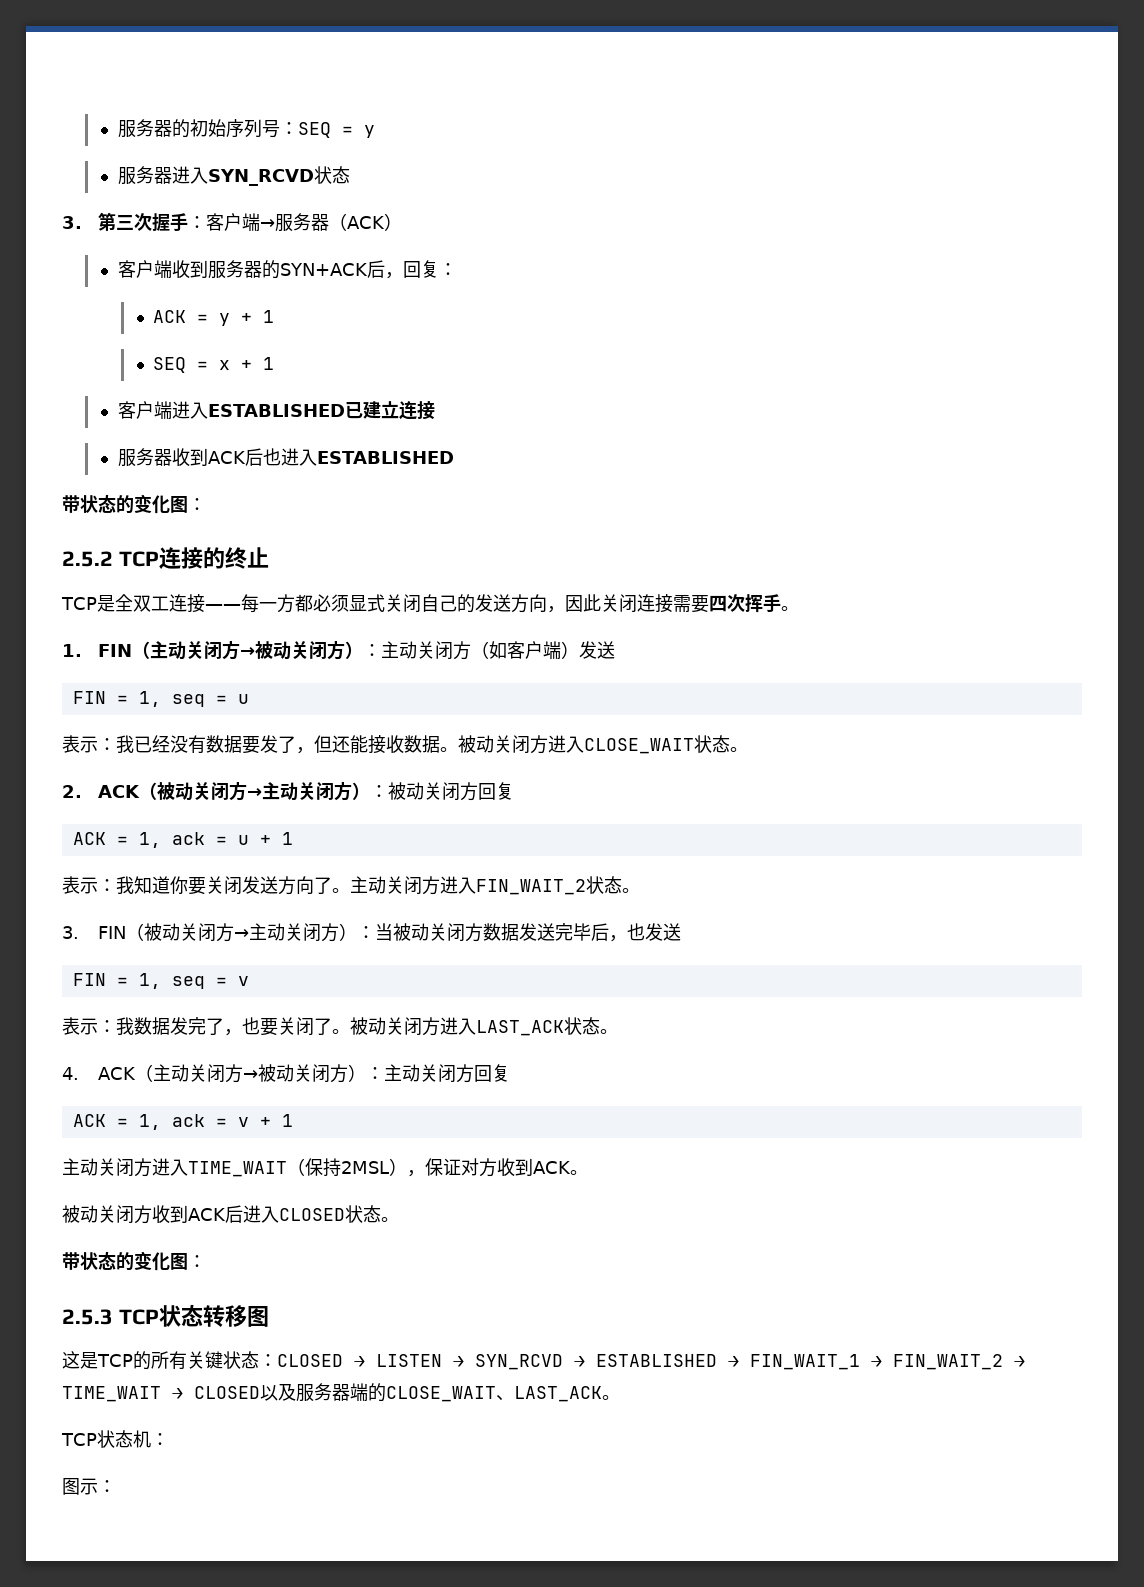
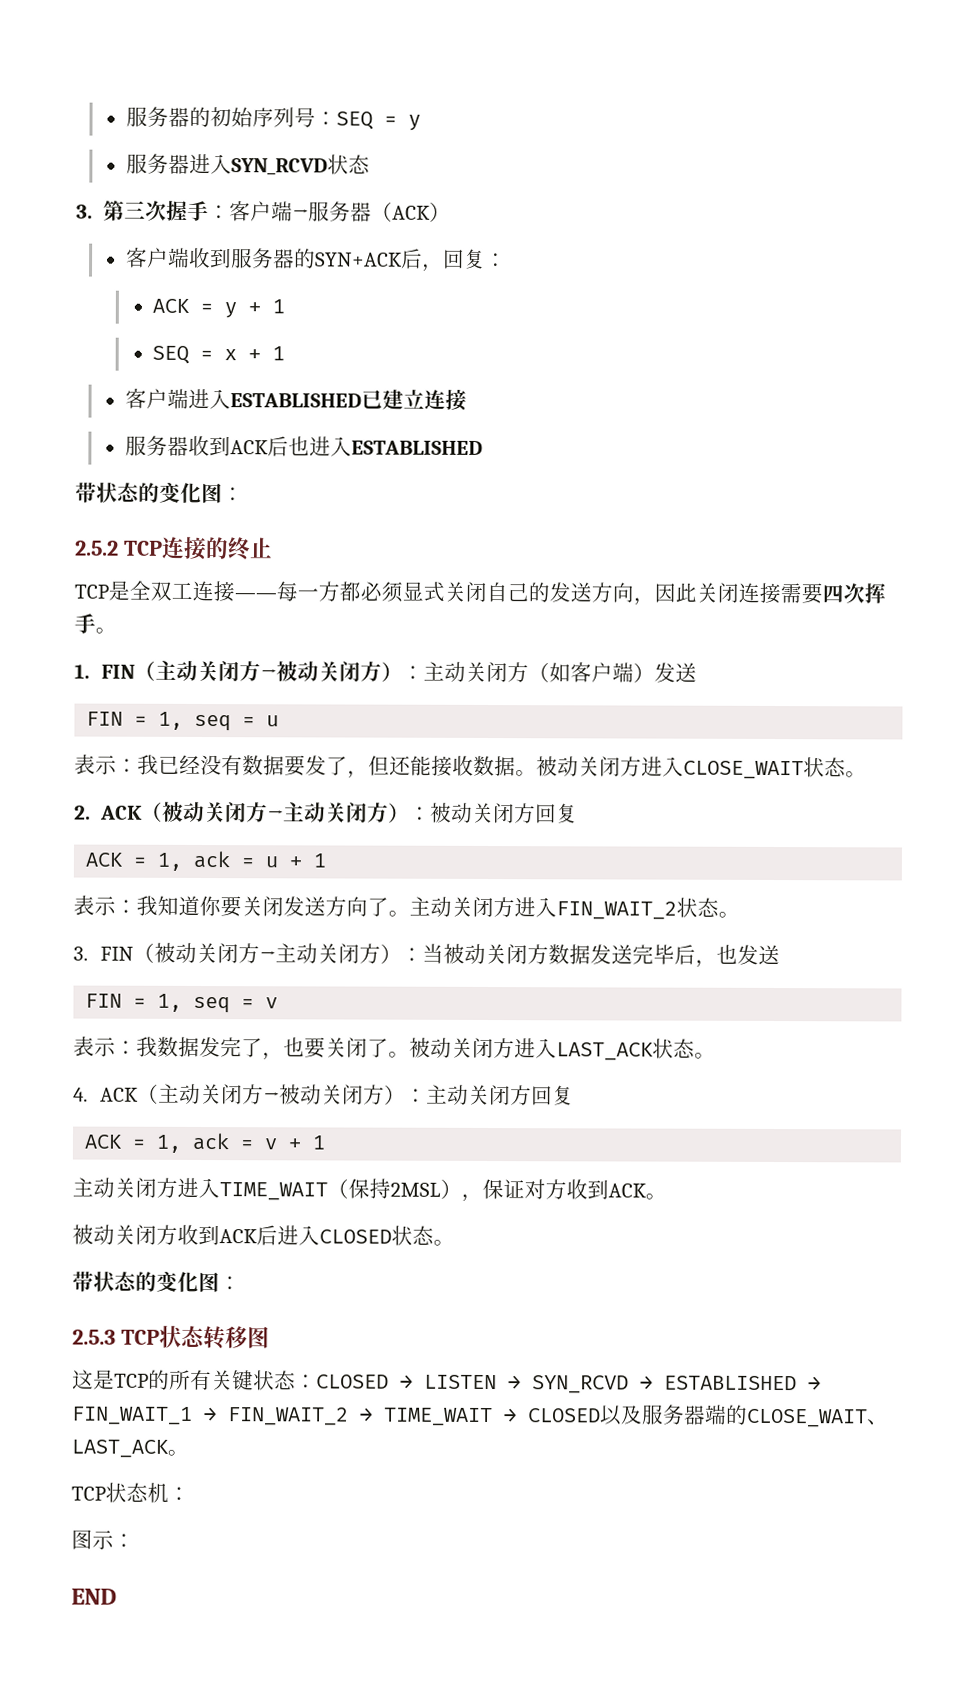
+ END

